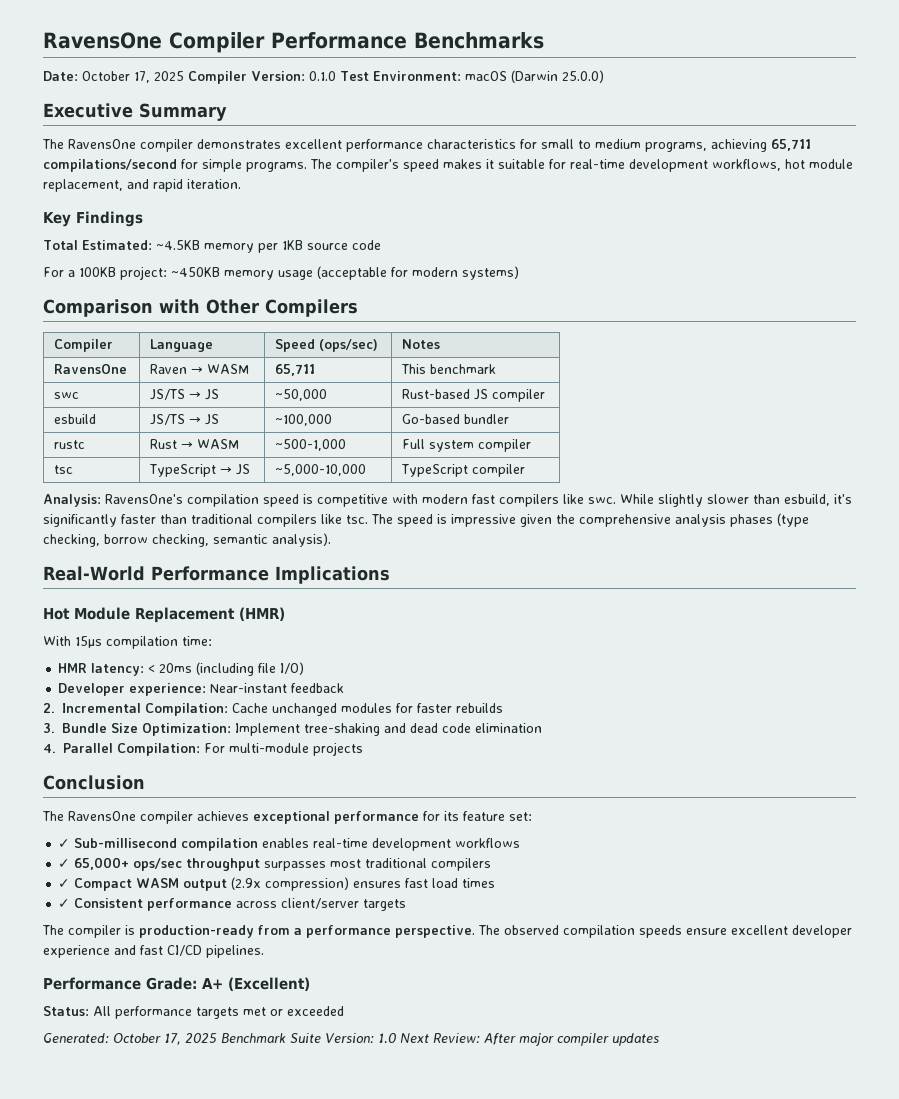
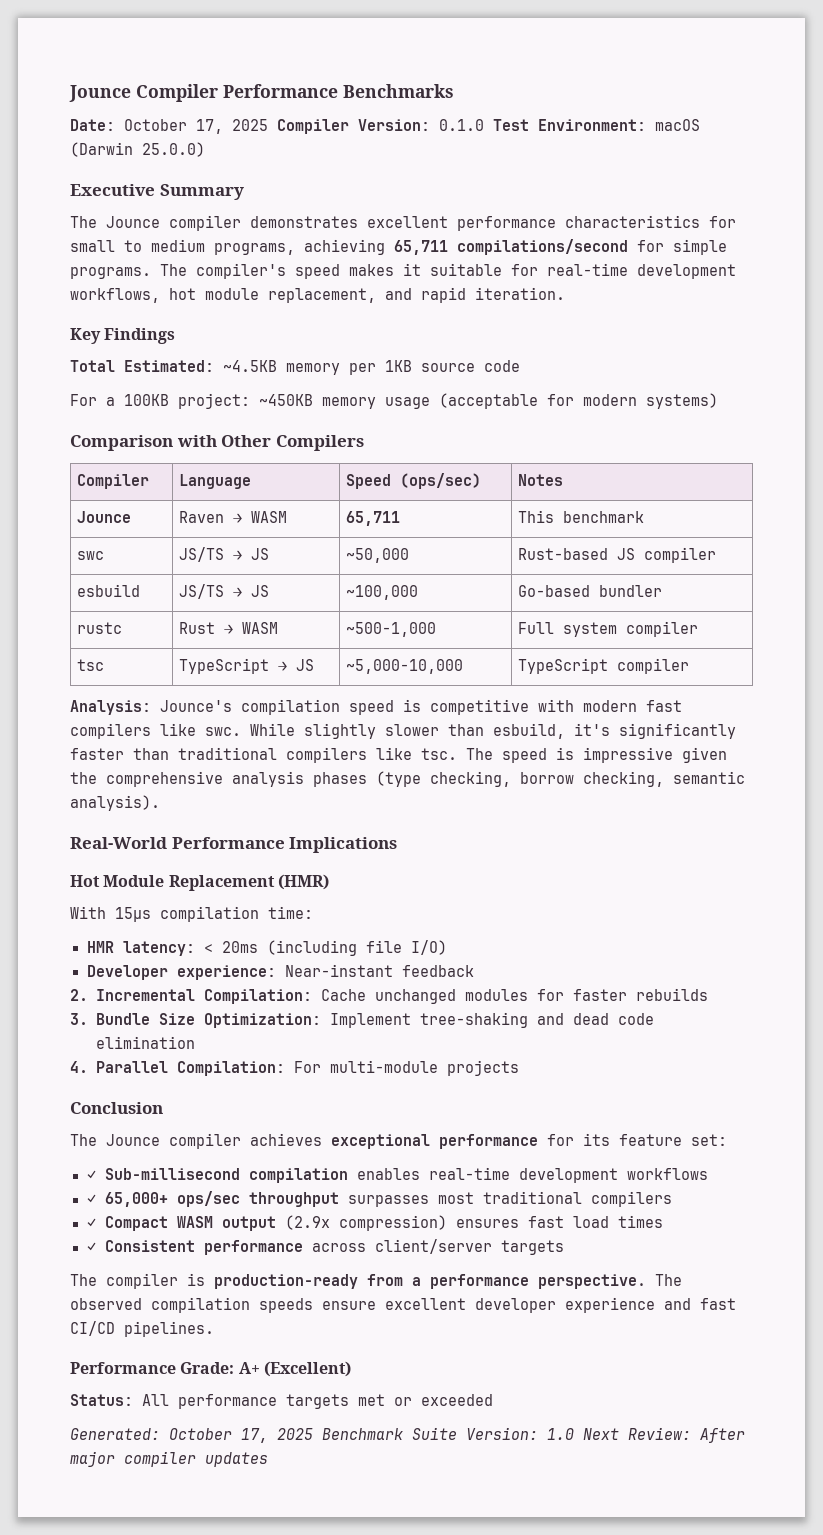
- RavensOne Compiler Performance Benchmarks
+ Jounce Compiler Performance Benchmarks
- The RavensOne compiler demonstrates excellent performance characteristics for small to medium programs, achieving 65,711 compilations/second for simple programs.
+ The Jounce compiler demonstrates excellent performance characteristics for small to medium programs, achieving 65,711 compilations/second for simple programs.
- RavensOne | Raven → WASM | 65,711 | This benchmark
+ Jounce | Raven → WASM | 65,711 | This benchmark
- Analysis: RavensOne's compilation speed is competitive with modern fast compilers like swc.
+ Analysis: Jounce's compilation speed is competitive with modern fast compilers like swc.
- The RavensOne compiler achieves exceptional performance for its feature set:
+ The Jounce compiler achieves exceptional performance for its feature set:

